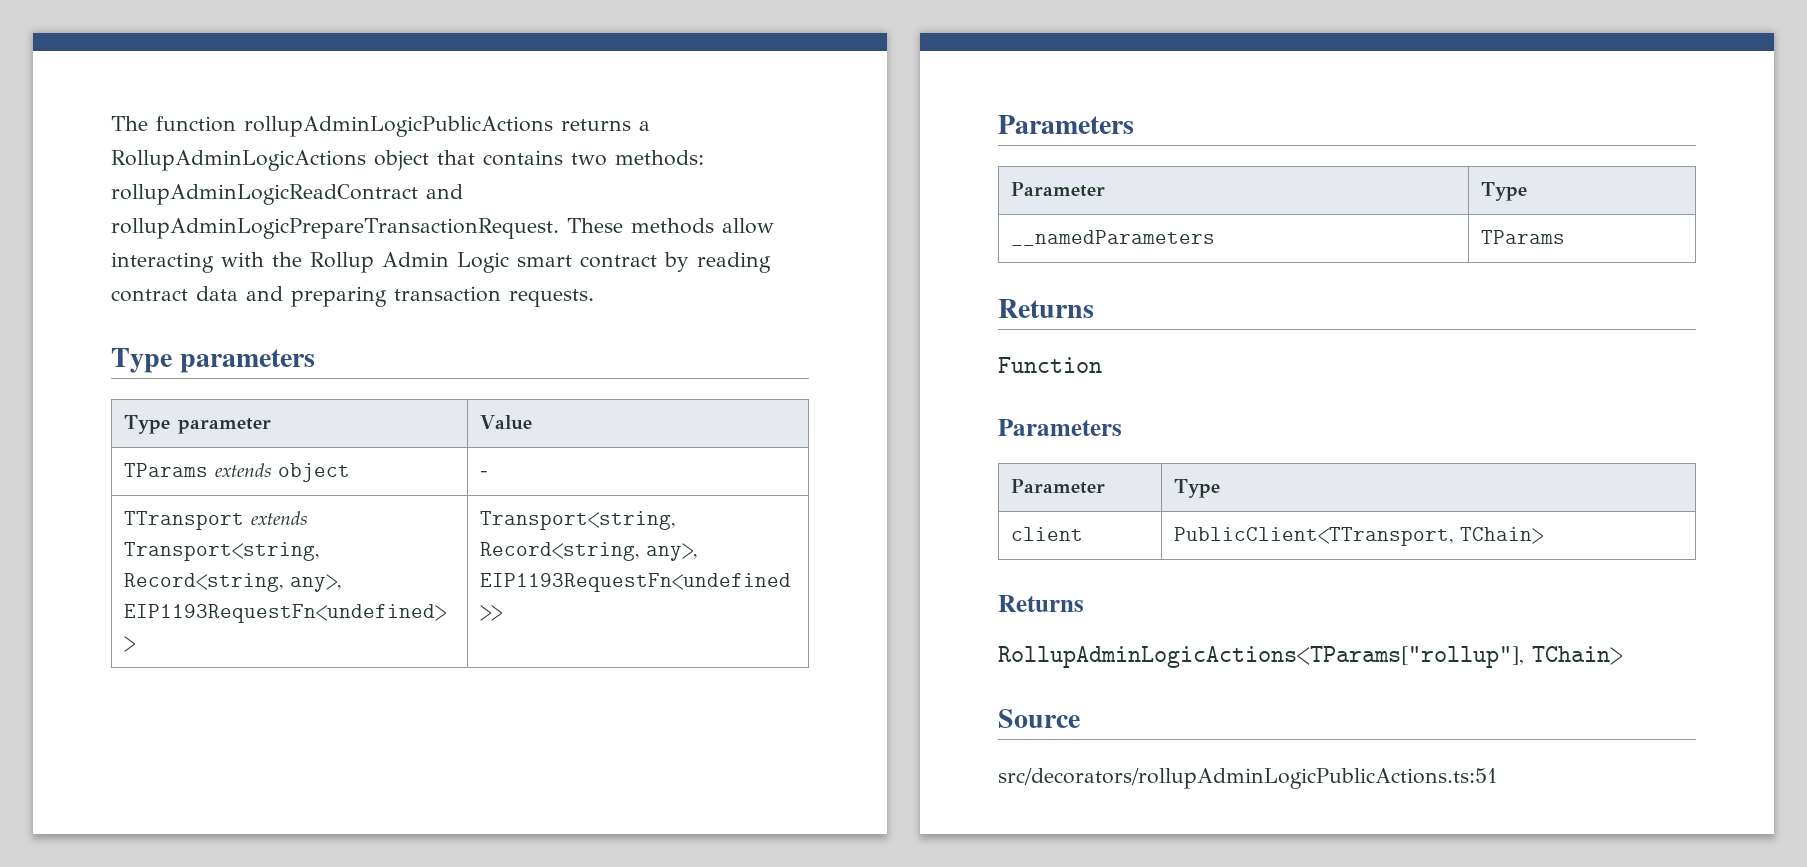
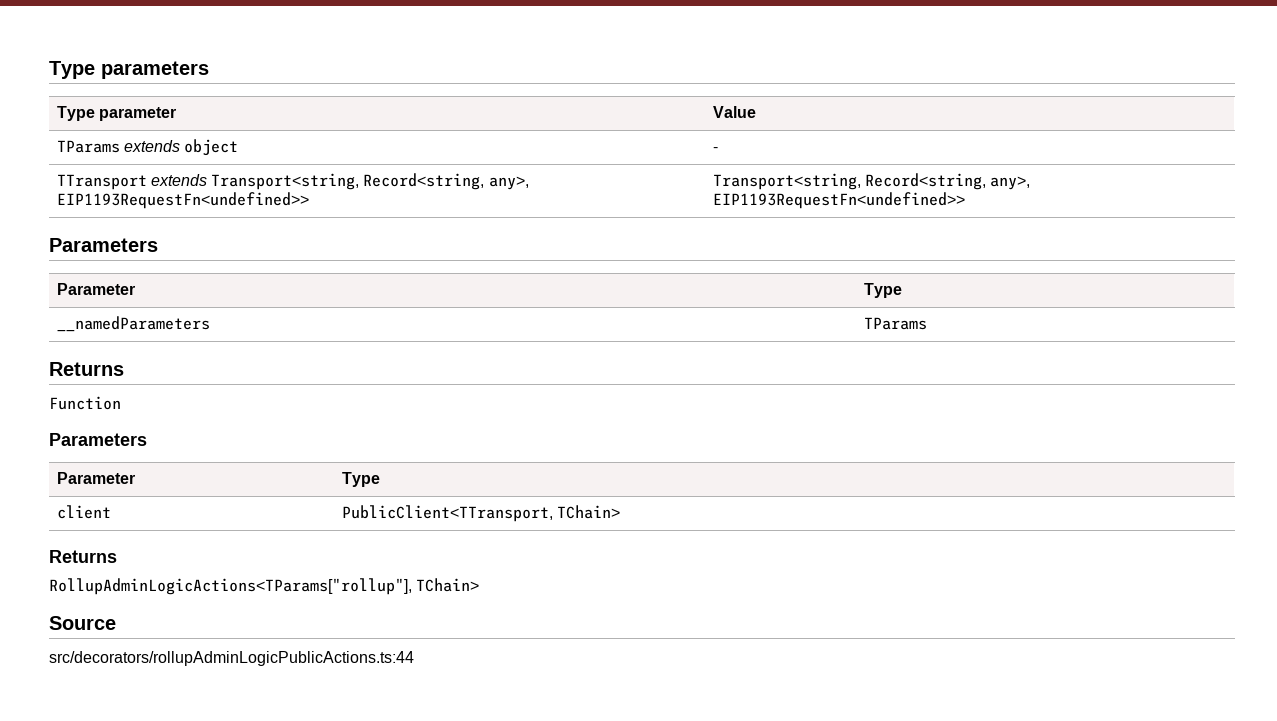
- The function rollupAdminLogicPublicActions returns a RollupAdminLogicActions object that contains two methods: rollupAdminLogicReadContract and rollupAdminLogicPrepareTransactionRequest. These methods allow interacting with the Rollup Admin Logic smart contract by reading contract data and preparing transaction requests.
- src/decorators/rollupAdminLogicPublicActions.ts:51
+ src/decorators/rollupAdminLogicPublicActions.ts:44

